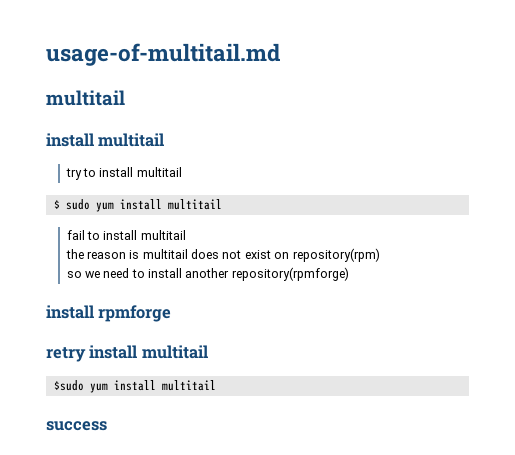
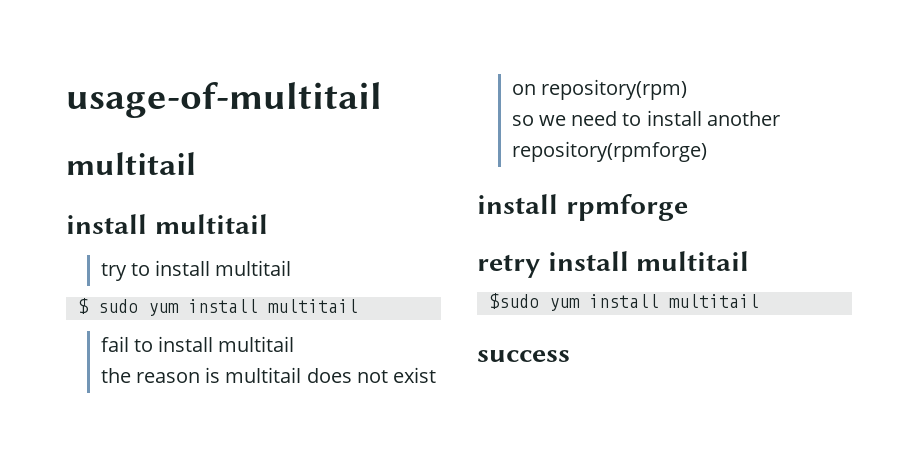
- usage-of-multitail.md
+ usage-of-multitail

